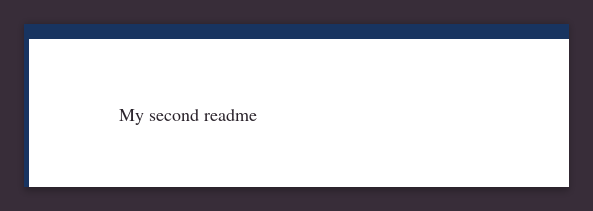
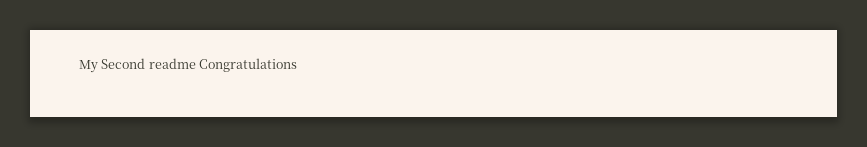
- My second readme
+ My Second readme Congratulations

